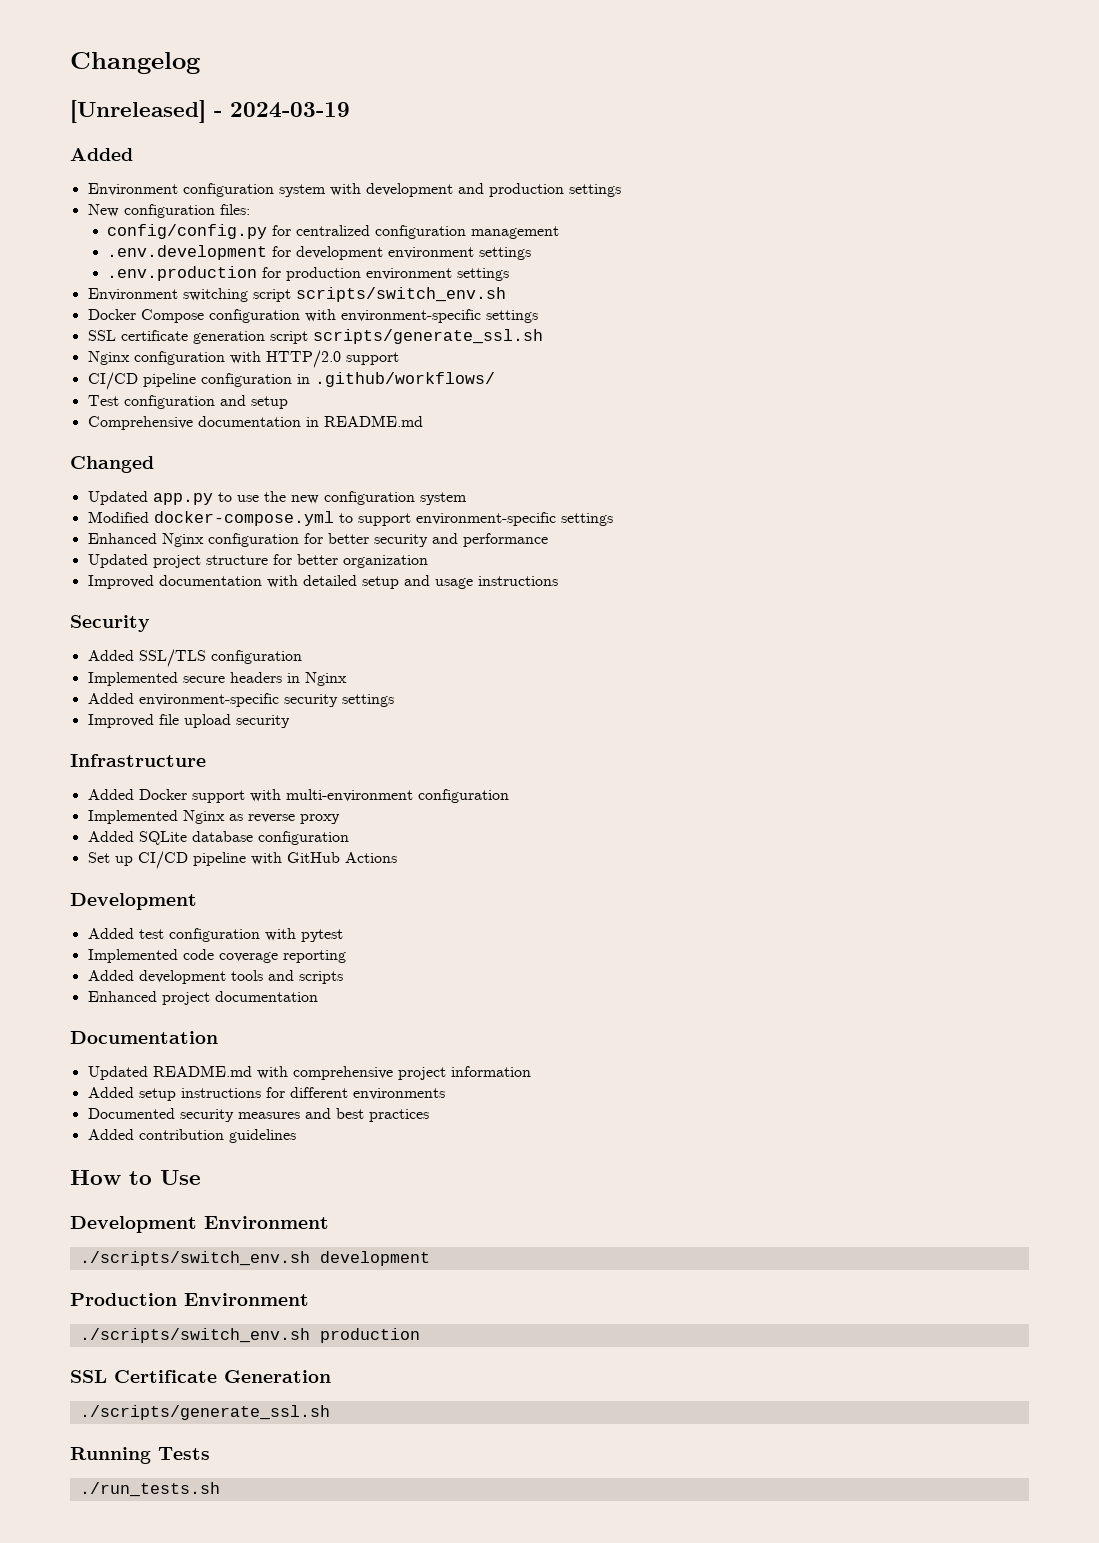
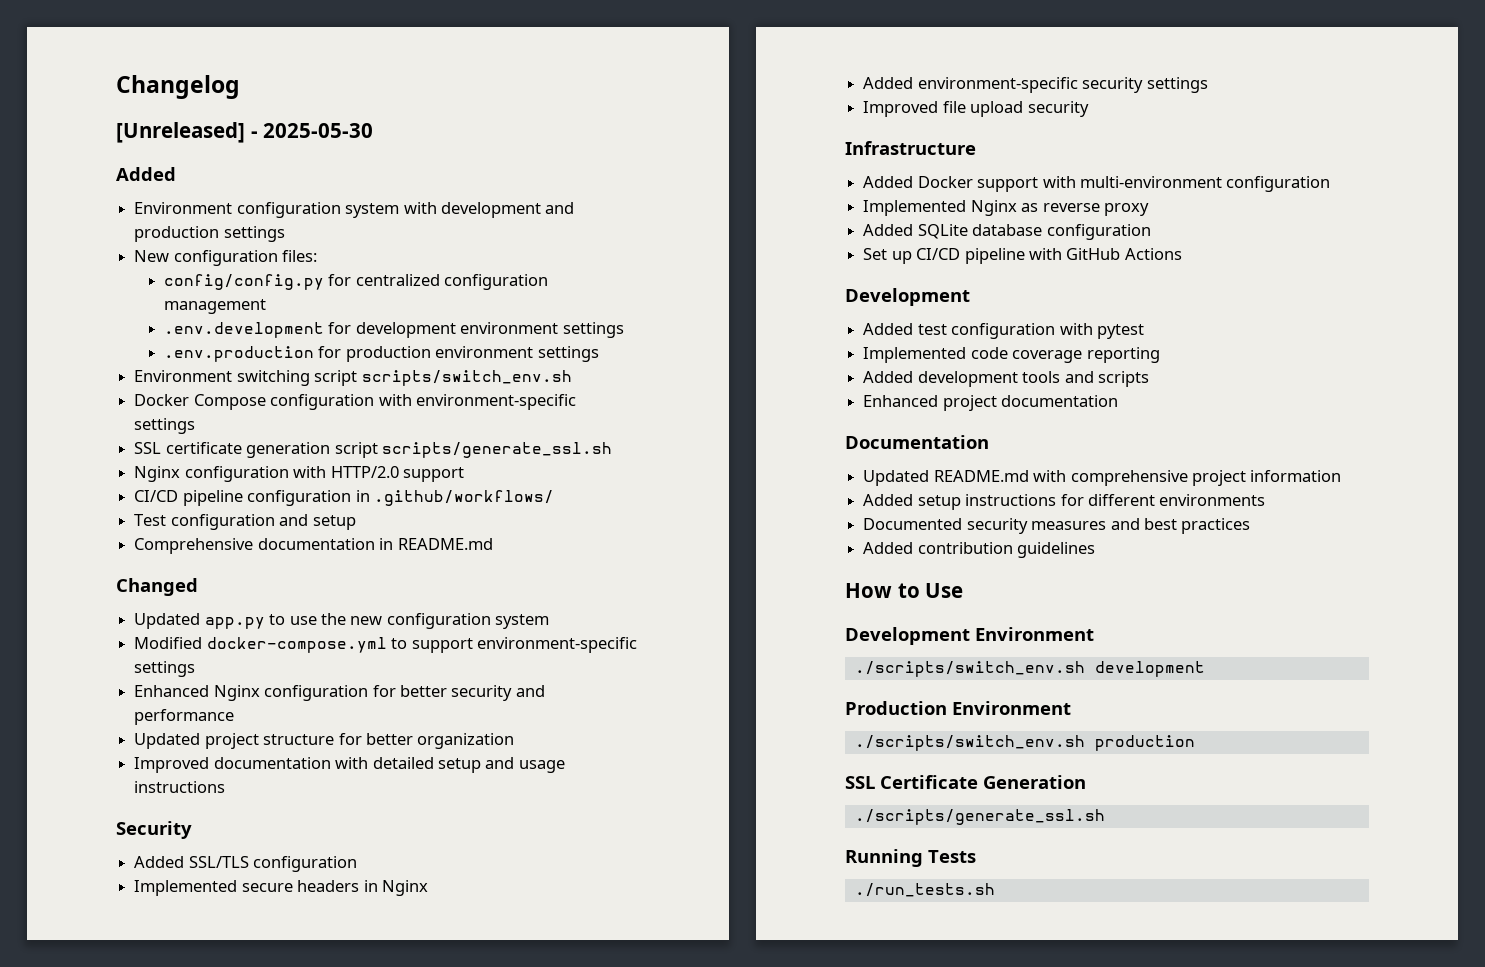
- [Unreleased] - 2024-03-19
+ [Unreleased] - 2025-05-30

